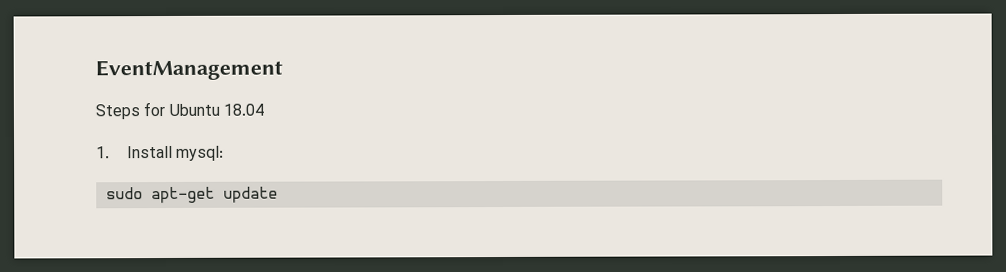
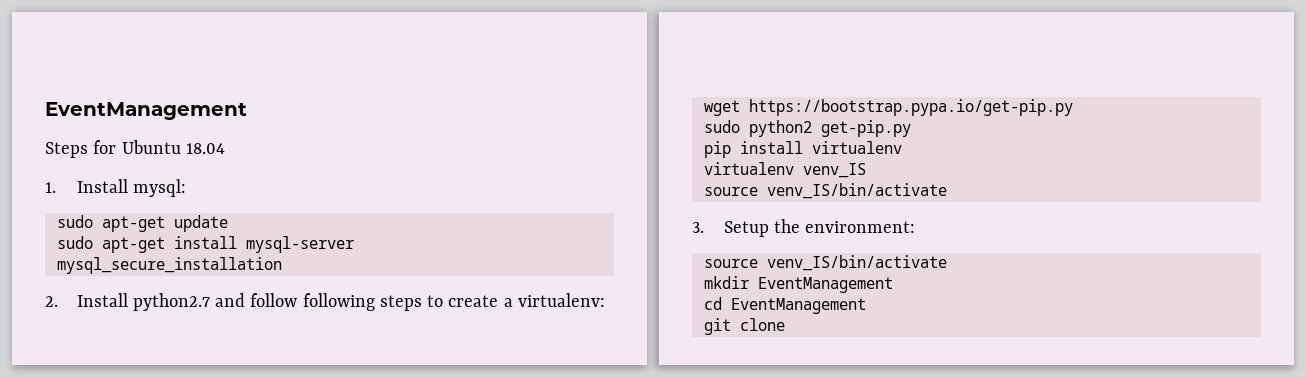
+ sudo apt-get install mysql-server
+ mysql_secure_installation
+ 2. Install python2.7 and follow following steps to create a virtualenv:
+ wget https://bootstrap.pypa.io/get-pip.py
+ sudo python2 get-pip.py
+ pip install virtualenv
+ virtualenv venv_IS
+ source venv_IS/bin/activate
+ 3. Setup the environment:
+ source venv_IS/bin/activate
+ mkdir EventManagement
+ cd EventManagement
+ git clone

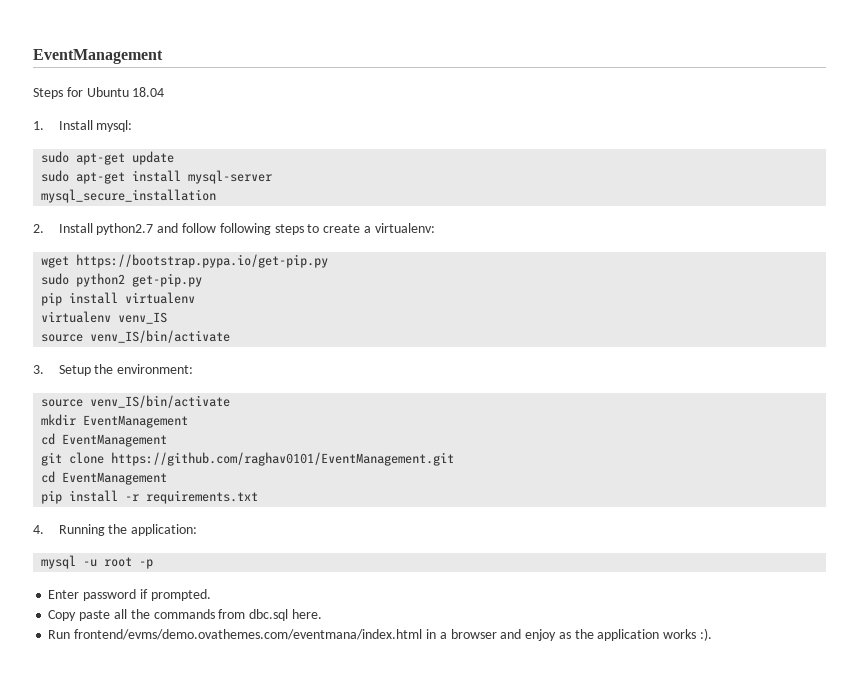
- git clone
+ git clone https://github.com/raghav0101/EventManagement.git
+ cd EventManagement
+ pip install -r requirements.txt
+ 4. Running the application:
+ mysql -u root -p
+ Enter password if prompted.
+ Copy paste all the commands from dbc.sql here.
+ Run frontend/evms/demo.ovathemes.com/eventmana/index.html in a browser and enjoy as the application works :).

